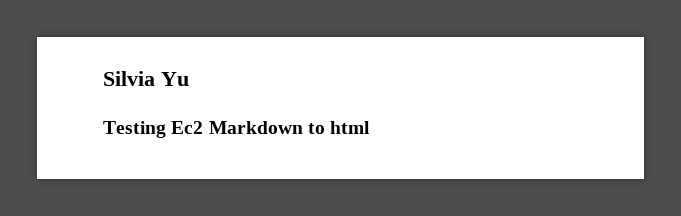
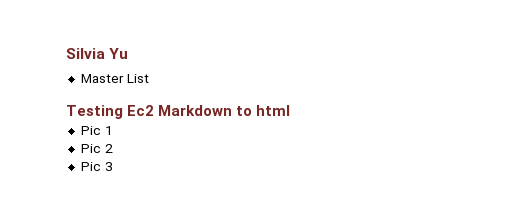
+ Master List
+ Pic 1
+ Pic 2
+ Pic 3

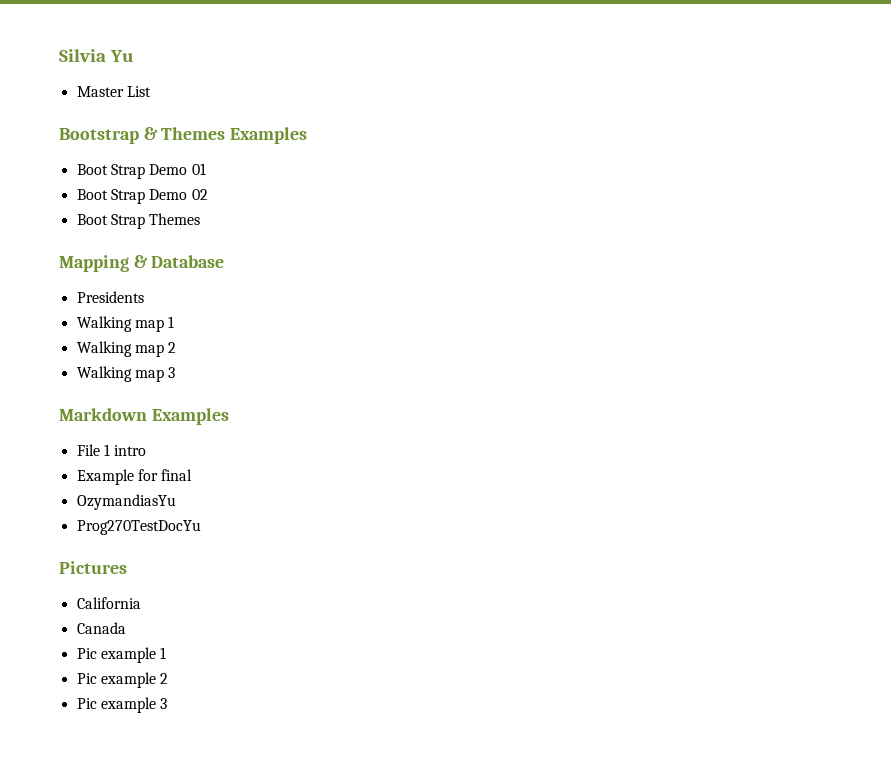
- Testing Ec2 Markdown to html
- Pic 1
+ Bootstrap & Themes Examples
+ Boot Strap Demo 01
+ Boot Strap Demo 02
+ Boot Strap Themes
+ Mapping & Database
+ Presidents
+ Walking map 1
+ Walking map 2
+ Walking map 3
+ Markdown Examples
+ File 1 intro
+ Example for final
+ OzymandiasYu
+ Prog270TestDocYu
+ Pictures
+ California
+ Canada
+ Pic example 1
- Pic 2
+ Pic example 2
- Pic 3
+ Pic example 3

